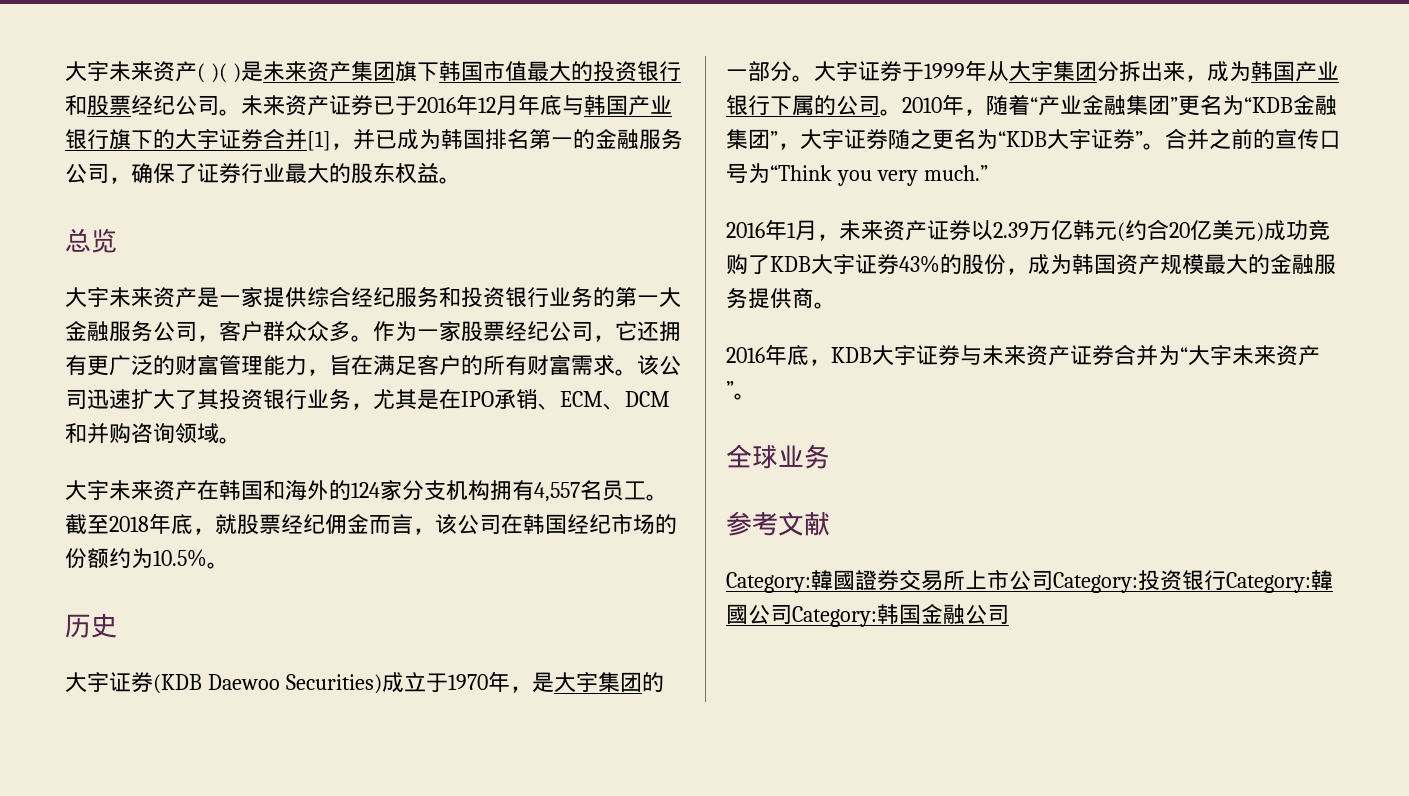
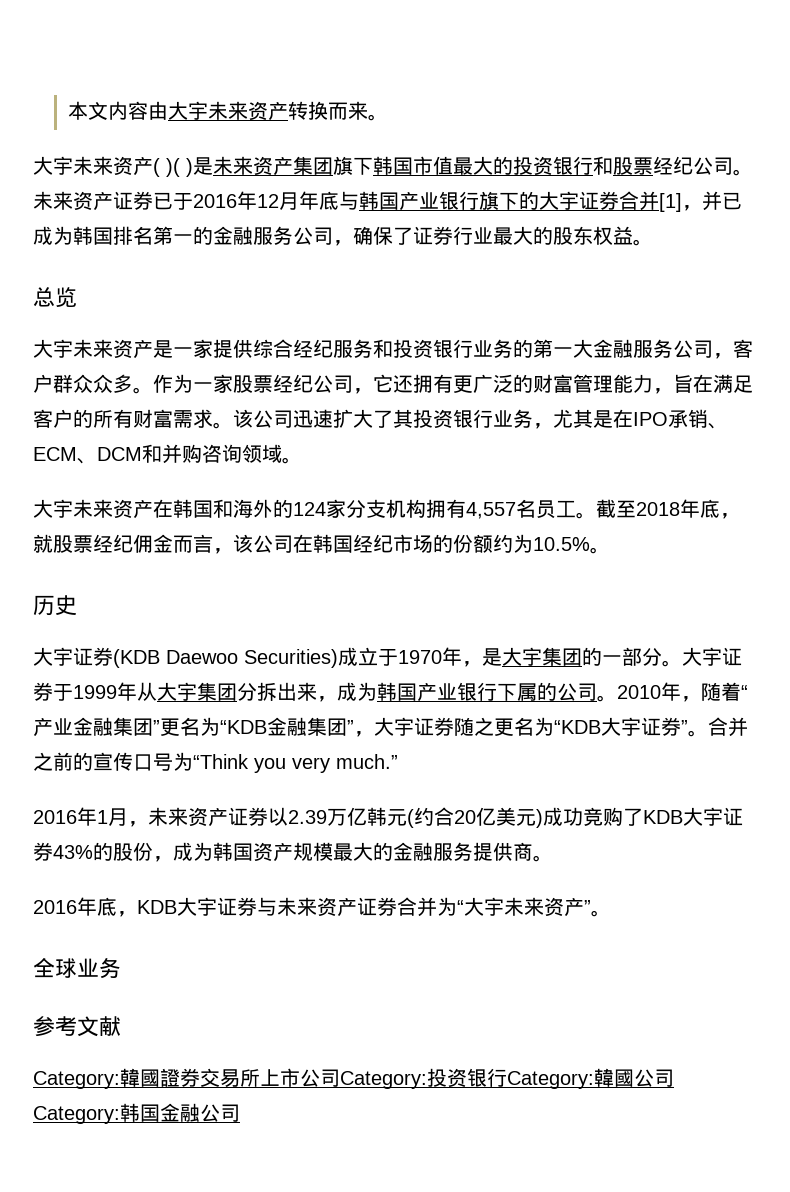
+ 本文内容由大宇未来资产转换而来。

